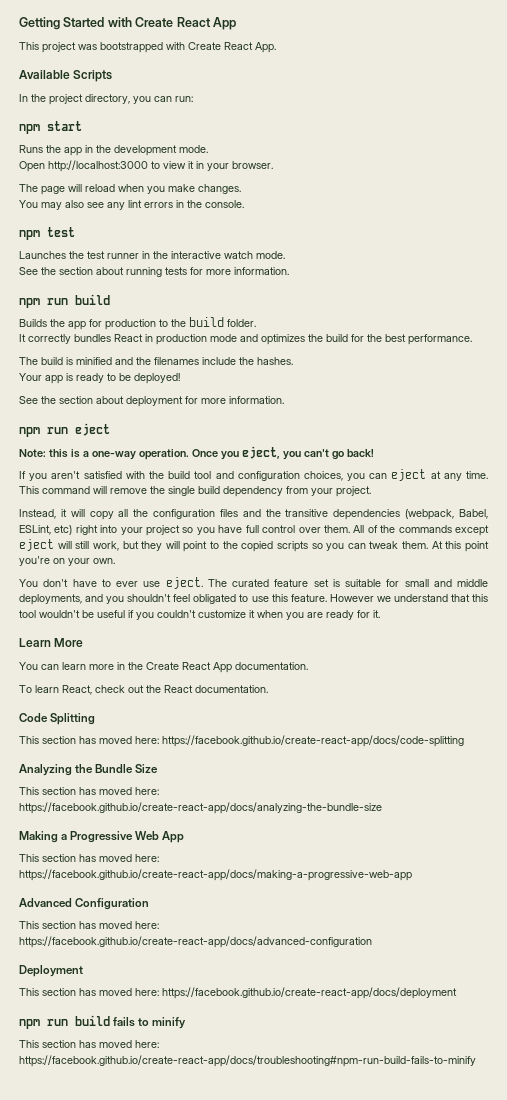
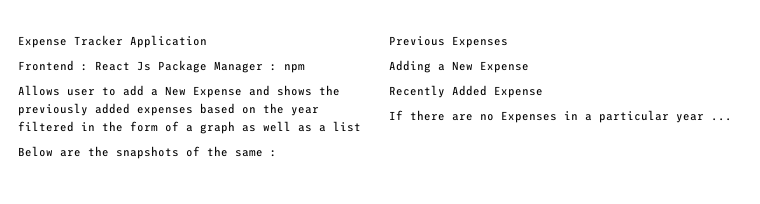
- Getting Started with Create React App
- This project was bootstrapped with Create React App.
- Available Scripts
- In the project directory, you can run:
- npm start
- Runs the app in the development mode.
- Open http://localhost:3000 to view it in your browser.
- The page will reload when you make changes.
- You may also see any lint errors in the console.
- npm test
- Launches the test runner in the interactive watch mode.
- See the section about running tests for more information.
- npm run build
- Builds the app for production to the build folder.
- It correctly bundles React in production mode and optimizes the build for the best performance.
- The build is minified and the filenames include the hashes.
- Your app is ready to be deployed!
- See the section about deployment for more information.
- npm run eject
- Note: this is a one-way operation. Once you eject, you can't go back!
- If you aren't satisfied with the build tool and configuration choices, you can eject at any time. This command will remove the single build dependency from your project.
- Instead, it will copy all the configuration files and the transitive dependencies (webpack, Babel, ESLint, etc) right into your project so you have full control over them. All of the commands except eject will still work, but they will point to the copied scripts so you can tweak them. At this point you're on your own.
- You don't have to ever use eject. The curated feature set is suitable for small and middle deployments, and you shouldn't feel obligated to use this feature. However we understand that this tool wouldn't be useful if you couldn't customize it when you are ready for it.
- Learn More
- You can learn more in the Create React App documentation.
- To learn React, check out the React documentation.
- Code Splitting
- This section has moved here: https://facebook.github.io/create-react-app/docs/code-splitting
- Analyzing the Bundle Size
- This section has moved here: https://facebook.github.io/create-react-app/docs/analyzing-the-bundle-size
- Making a Progressive Web App
- This section has moved here: https://facebook.github.io/create-react-app/docs/making-a-progressive-web-app
- Advanced Configuration
- This section has moved here: https://facebook.github.io/create-react-app/docs/advanced-configuration
- Deployment
- This section has moved here: https://facebook.github.io/create-react-app/docs/deployment
- npm run build fails to minify
- This section has moved here: https://facebook.github.io/create-react-app/docs/troubleshooting#npm-run-build-fails-to-minify
+ Expense Tracker Application
+ Frontend : React Js Package Manager : npm
+ Allows user to add a New Expense and shows the previously added expenses based on the year filtered in the form of a graph as well as a list
+ Below are the snapshots of the same :
+ Previous Expenses
+ Adding a New Expense
+ Recently Added Expense
+ If there are no Expenses in a particular year ...

